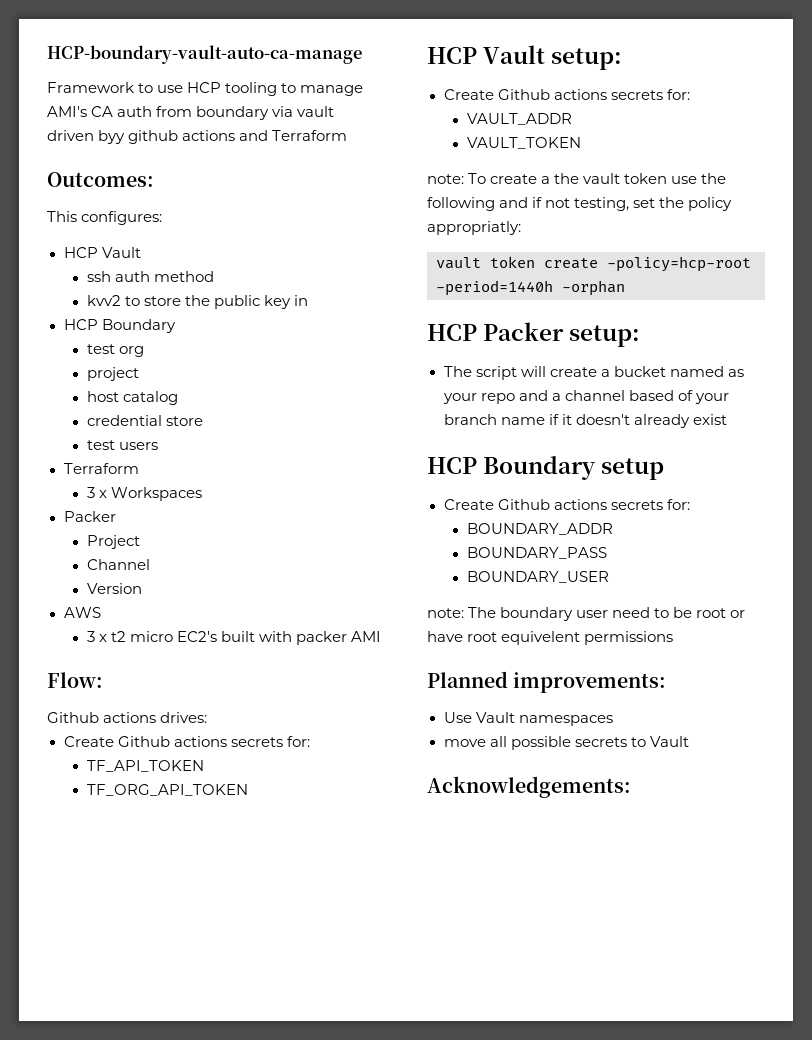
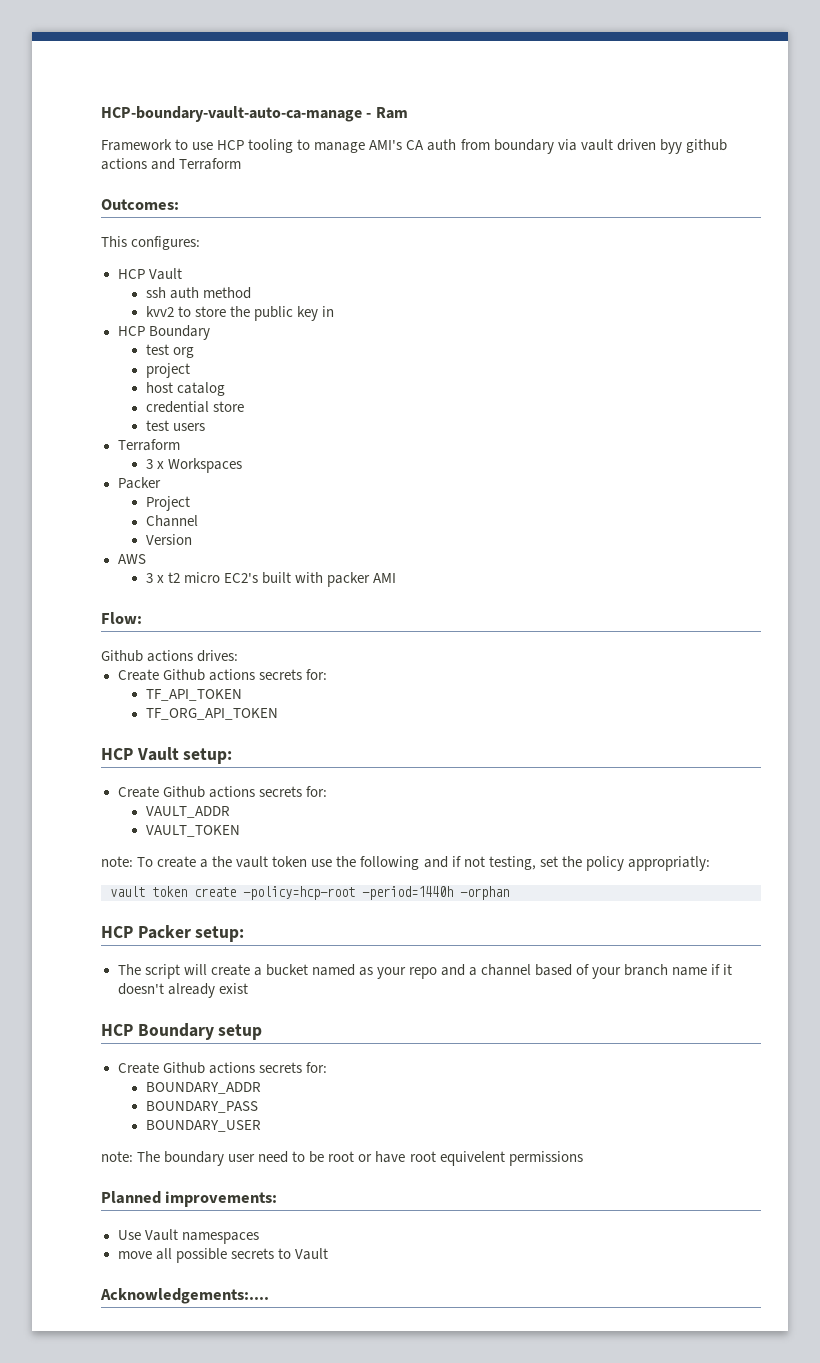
- HCP-boundary-vault-auto-ca-manage
+ HCP-boundary-vault-auto-ca-manage - Ram
- Acknowledgements:
+ Acknowledgements:....

